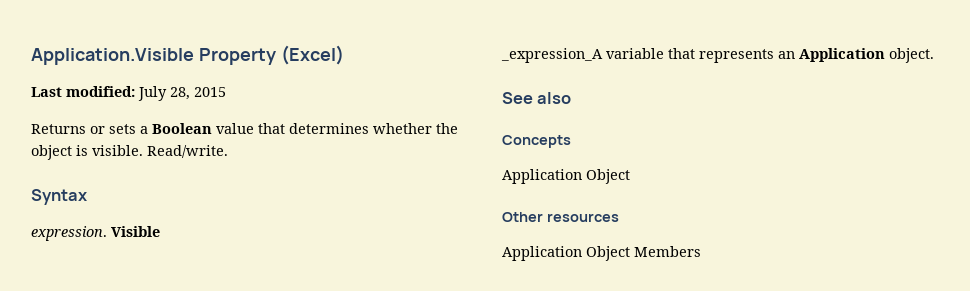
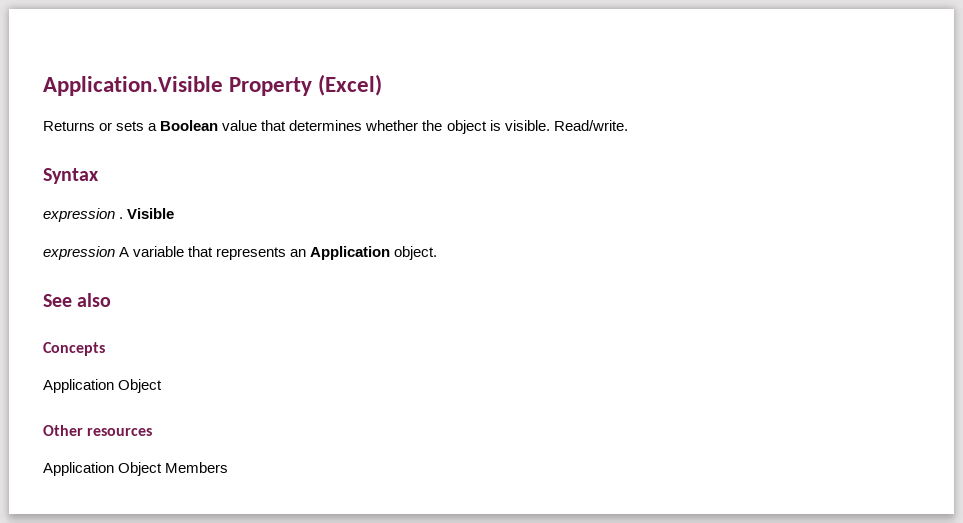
- Last modified: July 28, 2015
- expression.
+ expression .
- _expression_A variable that represents an Application object.
+ expression A variable that represents an Application object.

